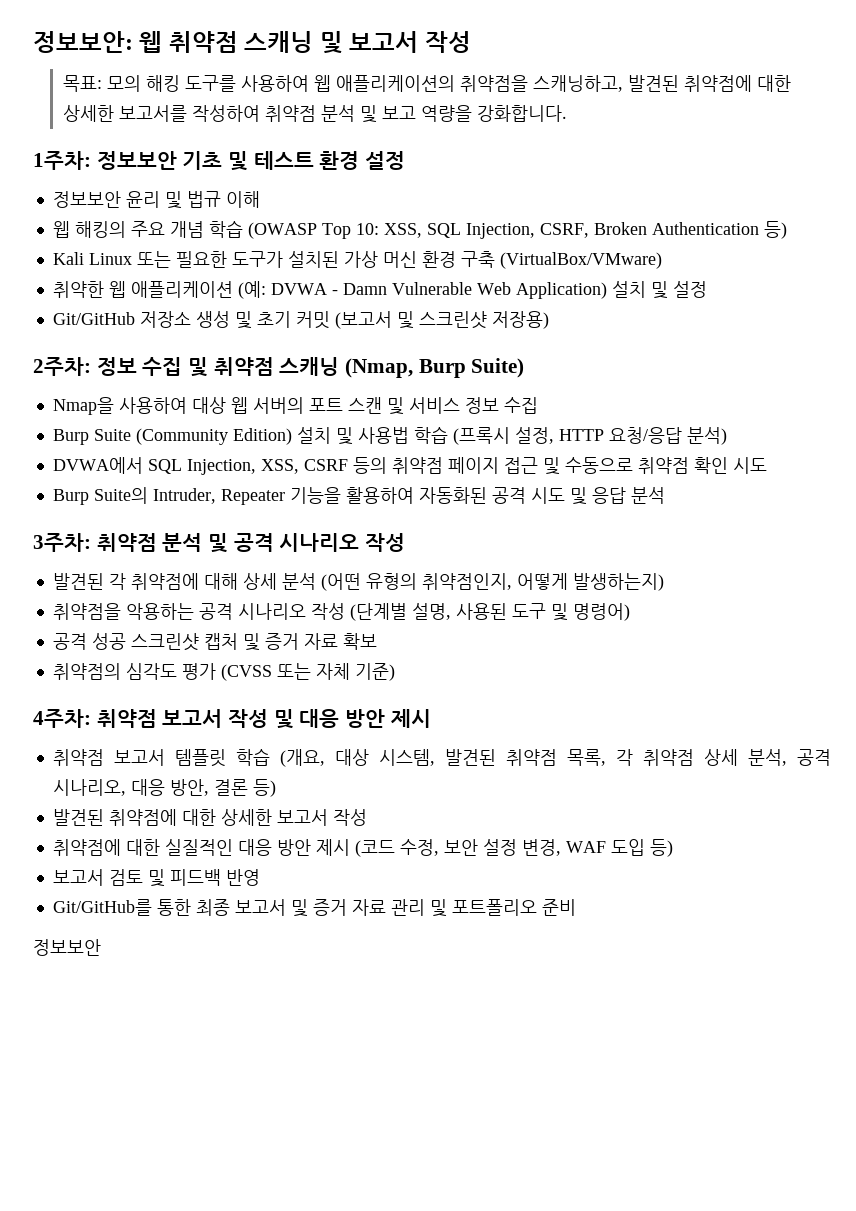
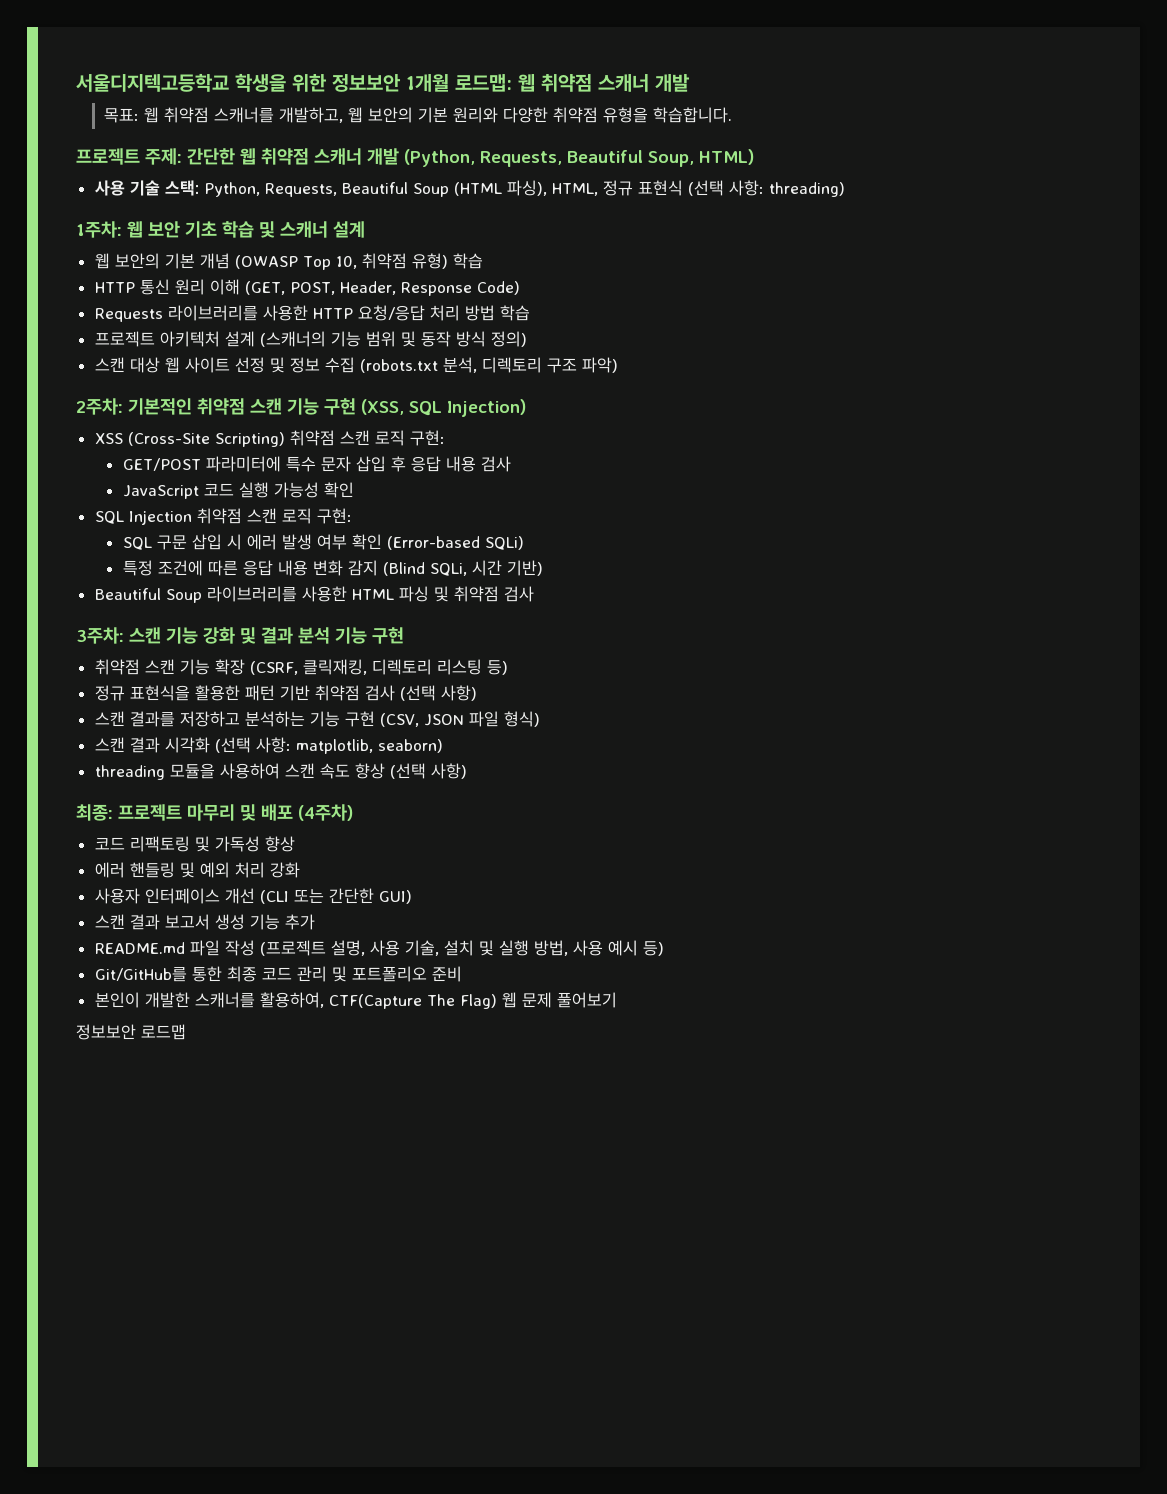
- 정보보안: 웹 취약점 스캐닝 및 보고서 작성
- 목표: 모의 해킹 도구를 사용하여 웹 애플리케이션의 취약점을 스캐닝하고, 발견된 취약점에 대한 상세한 보고서를 작성하여 취약점 분석 및 보고 역량을 강화합니다.
- 1주차: 정보보안 기초 및 테스트 환경 설정
- 정보보안 윤리 및 법규 이해
- 웹 해킹의 주요 개념 학습 (OWASP Top 10: XSS, SQL Injection, CSRF, Broken Authentication 등)
- Kali Linux 또는 필요한 도구가 설치된 가상 머신 환경 구축 (VirtualBox/VMware)
- 취약한 웹 애플리케이션 (예: DVWA - Damn Vulnerable Web Application) 설치 및 설정
- Git/GitHub 저장소 생성 및 초기 커밋 (보고서 및 스크린샷 저장용)
- 2주차: 정보 수집 및 취약점 스캐닝 (Nmap, Burp Suite)
- Nmap을 사용하여 대상 웹 서버의 포트 스캔 및 서비스 정보 수집
- Burp Suite (Community Edition) 설치 및 사용법 학습 (프록시 설정, HTTP 요청/응답 분석)
- DVWA에서 SQL Injection, XSS, CSRF 등의 취약점 페이지 접근 및 수동으로 취약점 확인 시도
- Burp Suite의 Intruder, Repeater 기능을 활용하여 자동화된 공격 시도 및 응답 분석
- 3주차: 취약점 분석 및 공격 시나리오 작성
- 발견된 각 취약점에 대해 상세 분석 (어떤 유형의 취약점인지, 어떻게 발생하는지)
- 취약점을 악용하는 공격 시나리오 작성 (단계별 설명, 사용된 도구 및 명령어)
- 공격 성공 스크린샷 캡처 및 증거 자료 확보
- 취약점의 심각도 평가 (CVSS 또는 자체 기준)
- 4주차: 취약점 보고서 작성 및 대응 방안 제시
- 취약점 보고서 템플릿 학습 (개요, 대상 시스템, 발견된 취약점 목록, 각 취약점 상세 분석, 공격 시나리오, 대응 방안, 결론 등)
- 발견된 취약점에 대한 상세한 보고서 작성
- 취약점에 대한 실질적인 대응 방안 제시 (코드 수정, 보안 설정 변경, WAF 도입 등)
- 보고서 검토 및 피드백 반영
+ 서울디지텍고등학교 학생을 위한 정보보안 1개월 로드맵: 웹 취약점 스캐너 개발
+ 목표: 웹 취약점 스캐너를 개발하고, 웹 보안의 기본 원리와 다양한 취약점 유형을 학습합니다.
+ 프로젝트 주제: 간단한 웹 취약점 스캐너 개발 (Python, Requests, Beautiful Soup, HTML)
+ 사용 기술 스택: Python, Requests, Beautiful Soup (HTML 파싱), HTML, 정규 표현식 (선택 사항: threading)
+ 1주차: 웹 보안 기초 학습 및 스캐너 설계
+ 웹 보안의 기본 개념 (OWASP Top 10, 취약점 유형) 학습
+ HTTP 통신 원리 이해 (GET, POST, Header, Response Code)
+ Requests 라이브러리를 사용한 HTTP 요청/응답 처리 방법 학습
+ 프로젝트 아키텍처 설계 (스캐너의 기능 범위 및 동작 방식 정의)
+ 스캔 대상 웹 사이트 선정 및 정보 수집 (robots.txt 분석, 디렉토리 구조 파악)
+ 2주차: 기본적인 취약점 스캔 기능 구현 (XSS, SQL Injection)
+ XSS (Cross-Site Scripting) 취약점 스캔 로직 구현:
+ GET/POST 파라미터에 특수 문자 삽입 후 응답 내용 검사
+ JavaScript 코드 실행 가능성 확인
+ SQL Injection 취약점 스캔 로직 구현:
+ SQL 구문 삽입 시 에러 발생 여부 확인 (Error-based SQLi)
+ 특정 조건에 따른 응답 내용 변화 감지 (Blind SQLi, 시간 기반)
+ Beautiful Soup 라이브러리를 사용한 HTML 파싱 및 취약점 검사
+ 3주차: 스캔 기능 강화 및 결과 분석 기능 구현
+ 취약점 스캔 기능 확장 (CSRF, 클릭재킹, 디렉토리 리스팅 등)
+ 정규 표현식을 활용한 패턴 기반 취약점 검사 (선택 사항)
+ 스캔 결과를 저장하고 분석하는 기능 구현 (CSV, JSON 파일 형식)
+ 스캔 결과 시각화 (선택 사항: matplotlib, seaborn)
+ threading 모듈을 사용하여 스캔 속도 향상 (선택 사항)
+ 최종: 프로젝트 마무리 및 배포 (4주차)
+ 코드 리팩토링 및 가독성 향상
+ 에러 핸들링 및 예외 처리 강화
+ 사용자 인터페이스 개선 (CLI 또는 간단한 GUI)
+ 스캔 결과 보고서 생성 기능 추가
+ README.md 파일 작성 (프로젝트 설명, 사용 기술, 설치 및 실행 방법, 사용 예시 등)
- Git/GitHub를 통한 최종 보고서 및 증거 자료 관리 및 포트폴리오 준비
- 정보보안
+ Git/GitHub를 통한 최종 코드 관리 및 포트폴리오 준비
+ 본인이 개발한 스캐너를 활용하여, CTF(Capture The Flag) 웹 문제 풀어보기
+ 정보보안 로드맵

